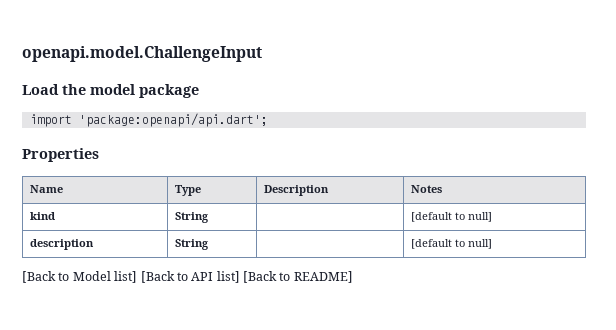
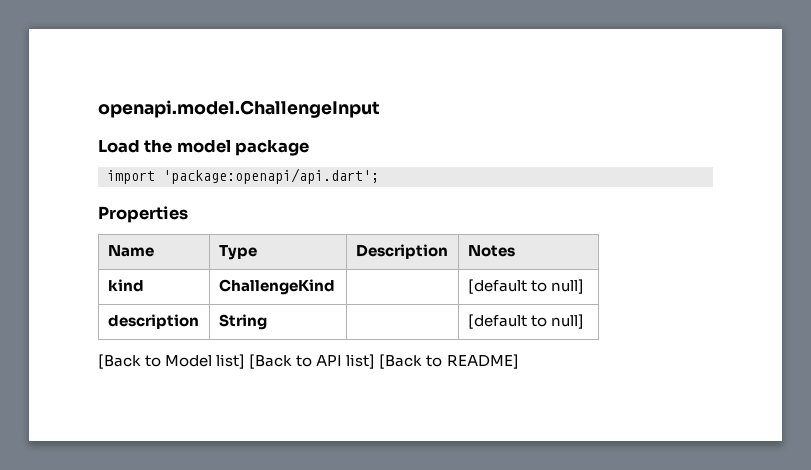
- kind | String | | [default to null]
+ kind | ChallengeKind | | [default to null]

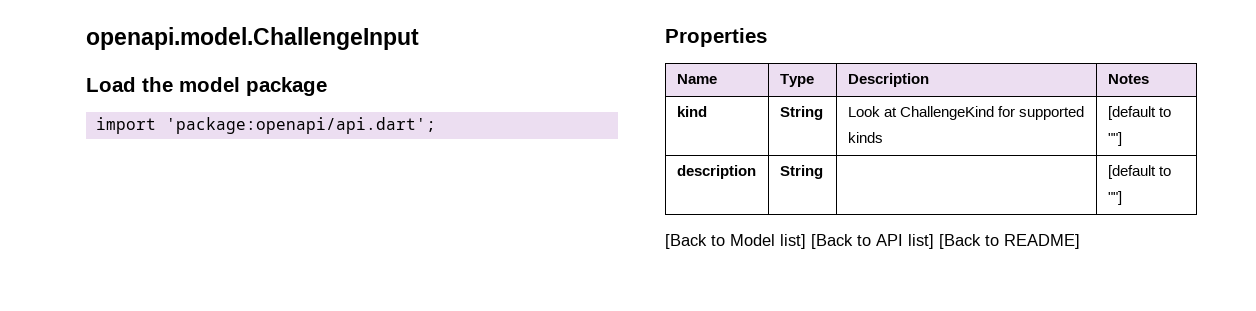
- kind | ChallengeKind | | [default to null]
+ kind | String | Look at ChallengeKind for supported kinds | [default to ""]
- description | String | | [default to null]
+ description | String | | [default to ""]

